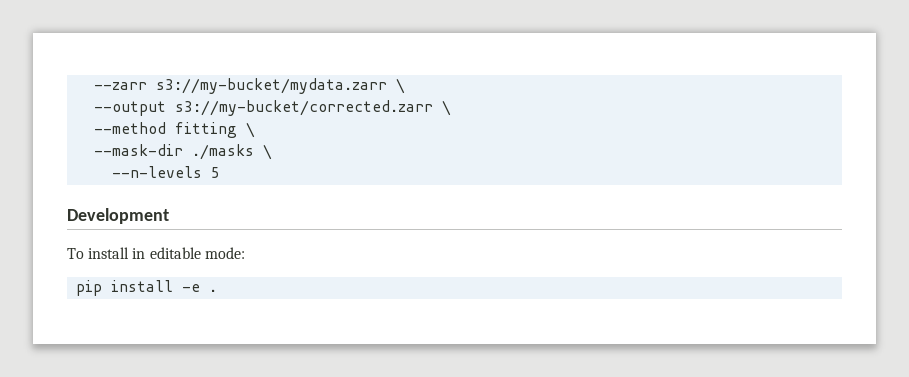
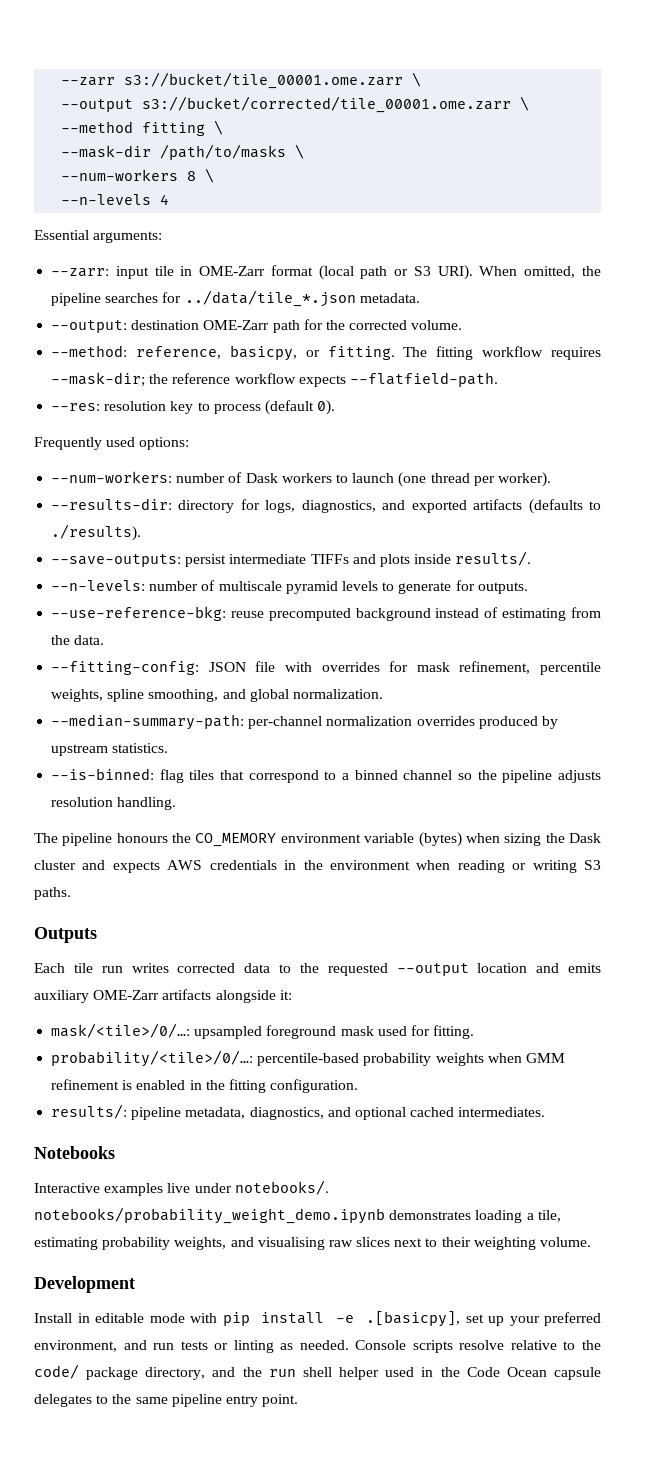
- --zarr s3://my-bucket/mydata.zarr \
+ --zarr s3://bucket/tile_00001.ome.zarr \
- --output s3://my-bucket/corrected.zarr \
+ --output s3://bucket/corrected/tile_00001.ome.zarr \
- --mask-dir ./masks \
- --n-levels 5
+ --mask-dir /path/to/masks \
+ --num-workers 8 \
+ --n-levels 4
+ Essential arguments:
+ --zarr: input tile in OME-Zarr format (local path or S3 URI). When omitted, the pipeline searches for ../data/tile_*.json metadata.
+ --output: destination OME-Zarr path for the corrected volume.
+ --method: reference, basicpy, or fitting. The fitting workflow requires --mask-dir; the reference workflow expects --flatfield-path.
+ --res: resolution key to process (default 0).
+ Frequently used options:
+ --num-workers: number of Dask workers to launch (one thread per worker).
+ --results-dir: directory for logs, diagnostics, and exported artifacts (defaults to ./results).
+ --save-outputs: persist intermediate TIFFs and plots inside results/.
+ --n-levels: number of multiscale pyramid levels to generate for outputs.
+ --use-reference-bkg: reuse precomputed background instead of estimating from the data.
+ --fitting-config: JSON file with overrides for mask refinement, percentile weights, spline smoothing, and global normalization.
+ --median-summary-path: per-channel normalization overrides produced by upstream statistics.
+ --is-binned: flag tiles that correspond to a binned channel so the pipeline adjusts resolution handling.
+ The pipeline honours the CO_MEMORY environment variable (bytes) when sizing the Dask cluster and expects AWS credentials in the environment when reading or writing S3 paths.
+ Outputs
+ Each tile run writes corrected data to the requested --output location and emits auxiliary OME-Zarr artifacts alongside it:
+ mask/<tile>/0/…: upsampled foreground mask used for fitting.
+ probability/<tile>/0/…: percentile-based probability weights when GMM refinement is enabled in the fitting configuration.
+ results/: pipeline metadata, diagnostics, and optional cached intermediates.
+ Notebooks
+ Interactive examples live under notebooks/. notebooks/probability_weight_demo.ipynb demonstrates loading a tile, estimating probability weights, and visualising raw slices next to their weighting volume.
  Development
- To install in editable mode:
- pip install -e .
+ Install in editable mode with pip install -e .[basicpy], set up your preferred environment, and run tests or linting as needed. Console scripts resolve relative to the code/ package directory, and the run shell helper used in the Code Ocean capsule delegates to the same pipeline entry point.

